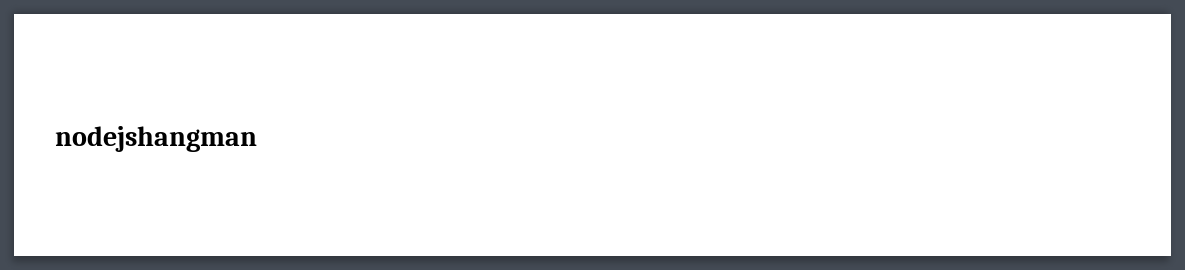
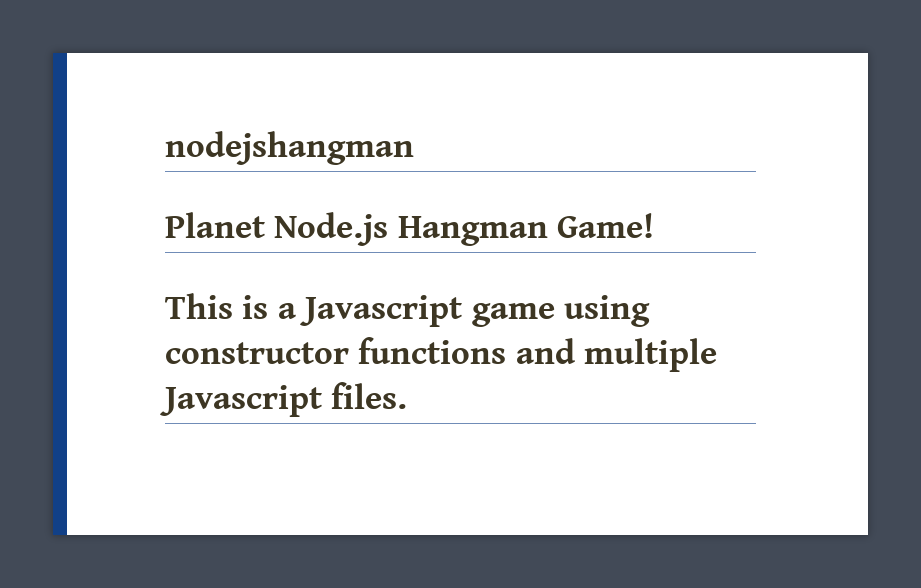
+ Planet Node.js Hangman Game!
+ This is a Javascript game using constructor functions and multiple Javascript files.

